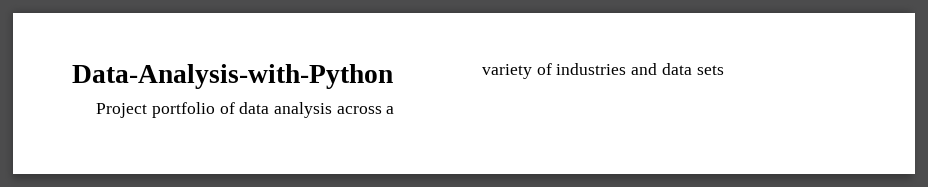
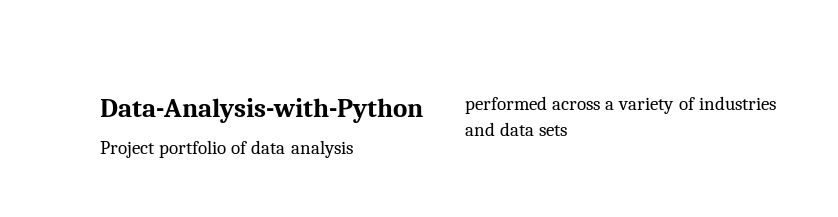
- Project portfolio of data analysis across a variety of industries and data sets
+ Project portfolio of data analysis performed across a variety of industries and data sets

